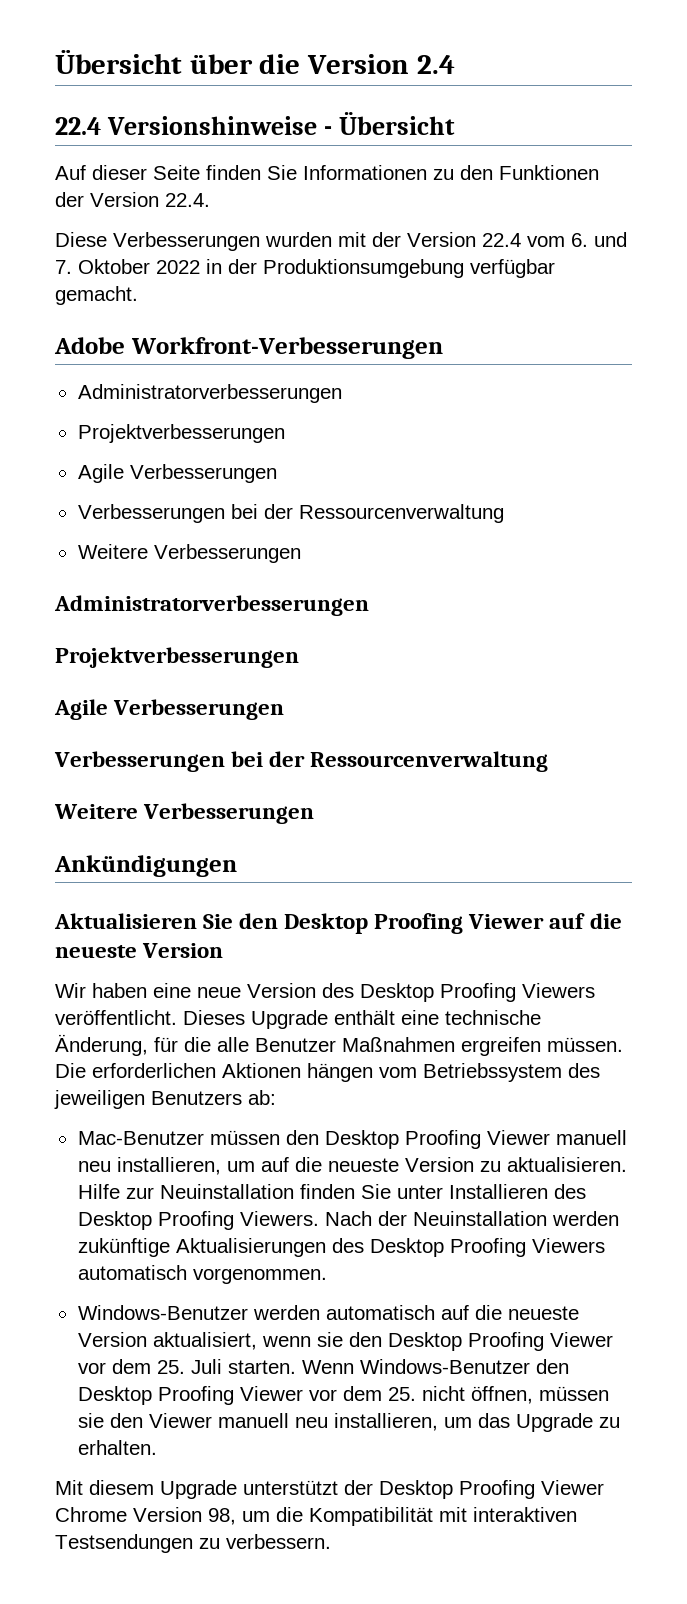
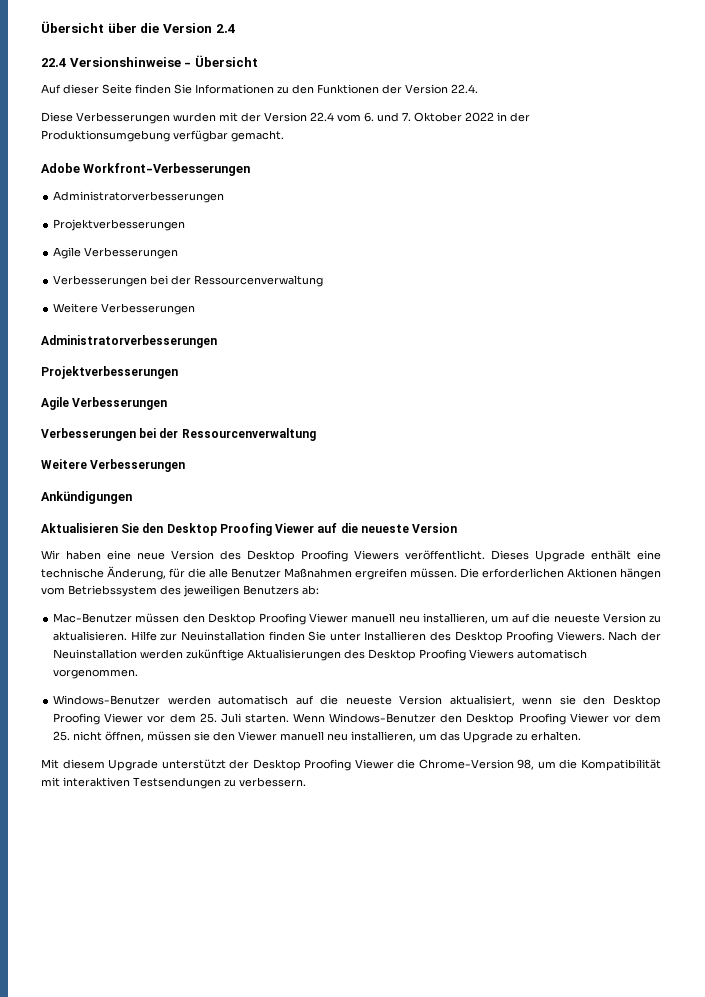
- Mit diesem Upgrade unterstützt der Desktop Proofing Viewer Chrome Version 98, um die Kompatibilität mit interaktiven Testsendungen zu verbessern.
+ Mit diesem Upgrade unterstützt der Desktop Proofing Viewer die Chrome-Version 98, um die Kompatibilität mit interaktiven Testsendungen zu verbessern.

